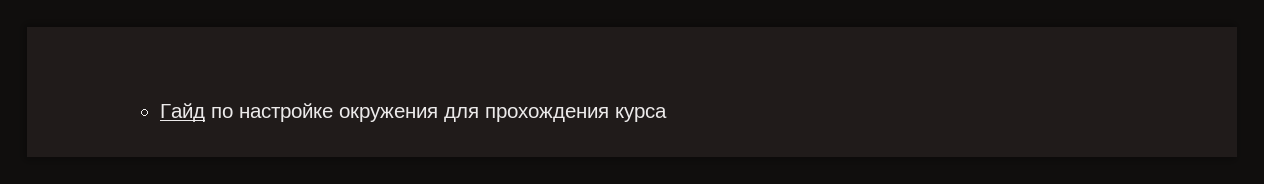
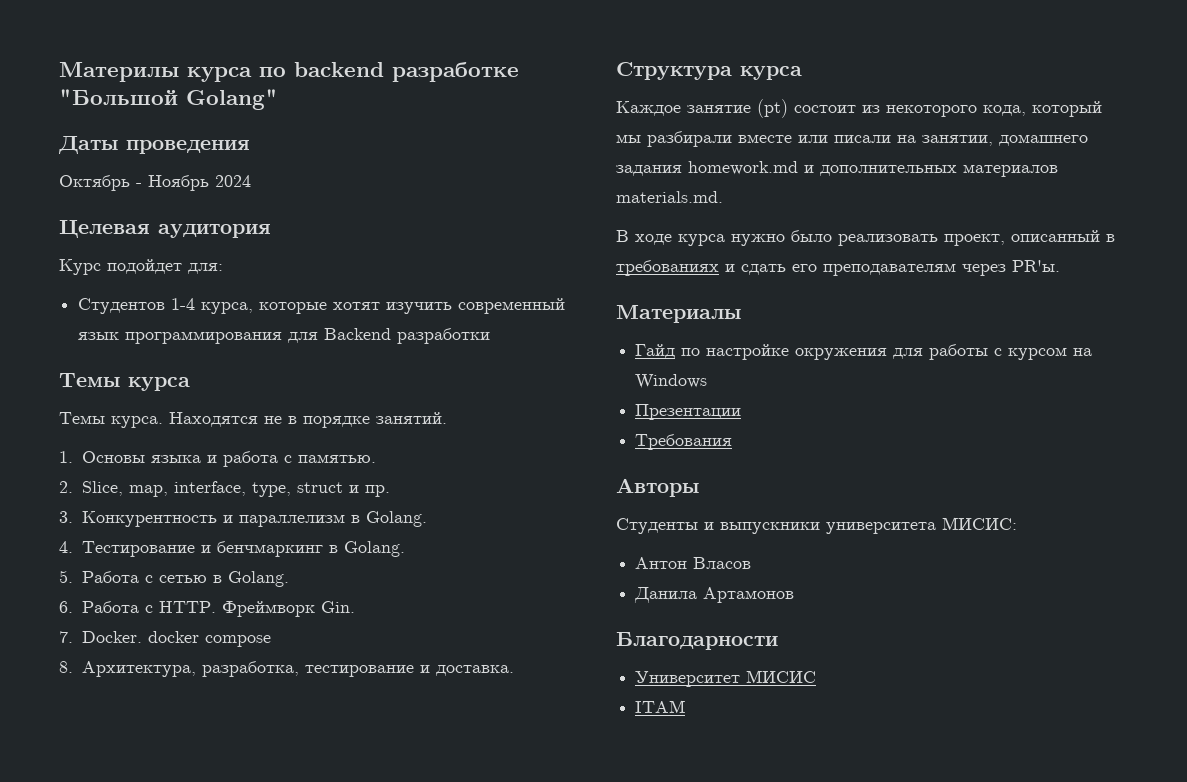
+ Материлы курса по backend разработке "Большой Golang"
+ Даты проведения
+ Октябрь - Ноябрь 2024
+ Целевая аудитория
+ Курс подойдет для:
+ Студентов 1-4 курса, которые хотят изучить современный язык программирования для Backend разработки
+ Темы курса
+ Темы курса. Находятся не в порядке занятий.
+ 1. Основы языка и работа с памятью.
+ 2. Slice, map, interface, type, struct и пр.
+ 3. Конкурентность и параллелизм в Golang.
+ 4. Тестирование и бенчмаркинг в Golang.
+ 5. Работа с сетью в Golang.
+ 6. Работа с HTTP. Фреймворк Gin.
+ 7. Docker. docker compose
+ 8. Архитектура, разработка, тестирование и доставка.
+ Структура курса
+ Каждое занятие (pt) состоит из некоторого кода, который мы разбирали вместе или писали на занятии, домашнего задания homework.md и дополнительных материалов materials.md.
+ В ходе курса нужно было реализовать проект, описанный в требованиях и сдать его преподавателям через PR'ы.
+ Материалы
- Гайд по настройке окружения для прохождения курса
+ Гайд по настройке окружения для работы с курсом на Windows
+ Презентации
+ Требования
+ Авторы
+ Студенты и выпускники университета МИСИС:
+ Антон Власов
+ Данила Артамонов
+ Благодарности
+ Университет МИСИС
+ ITAM

